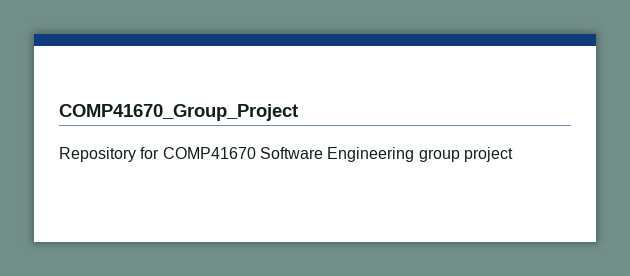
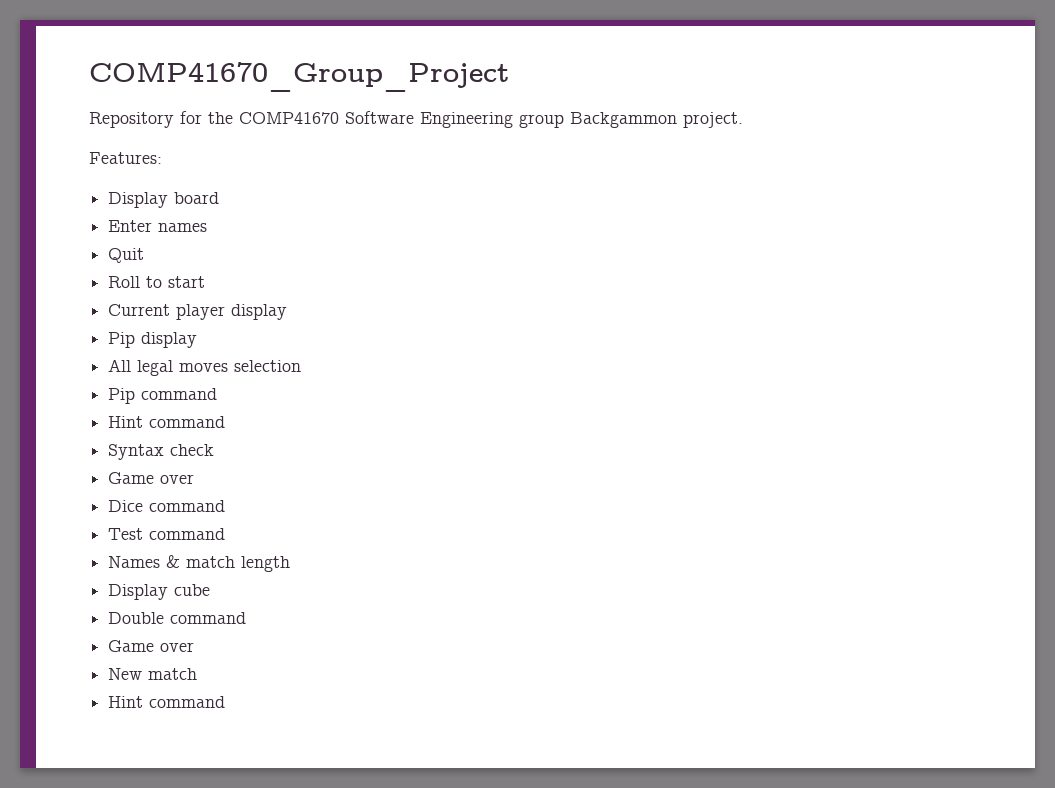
- Repository for COMP41670 Software Engineering group project
+ Repository for the COMP41670 Software Engineering group Backgammon project.
+ Features:
+ Display board
+ Enter names
+ Quit
+ Roll to start
+ Current player display
+ Pip display
+ All legal moves selection
+ Pip command
+ Hint command
+ Syntax check
+ Game over
+ Dice command
+ Test command
+ Names & match length
+ Display cube
+ Double command
+ Game over
+ New match
+ Hint command

